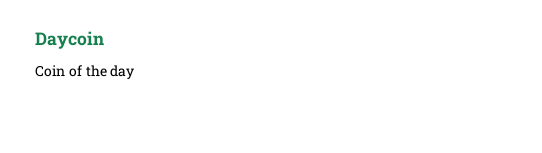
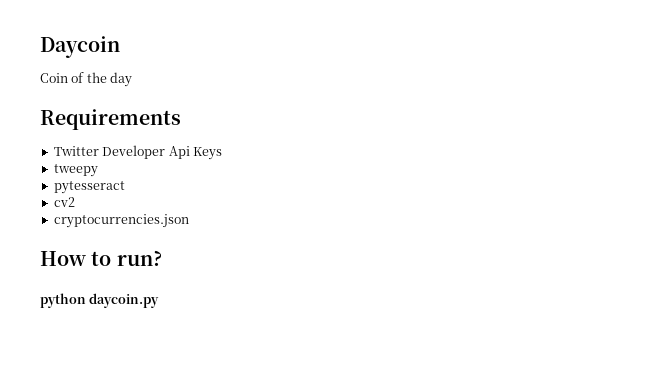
+ Requirements
+ Twitter Developer Api Keys
+ tweepy
+ pytesseract
+ cv2
+ cryptocurrencies.json
+ How to run?
+ python daycoin.py

